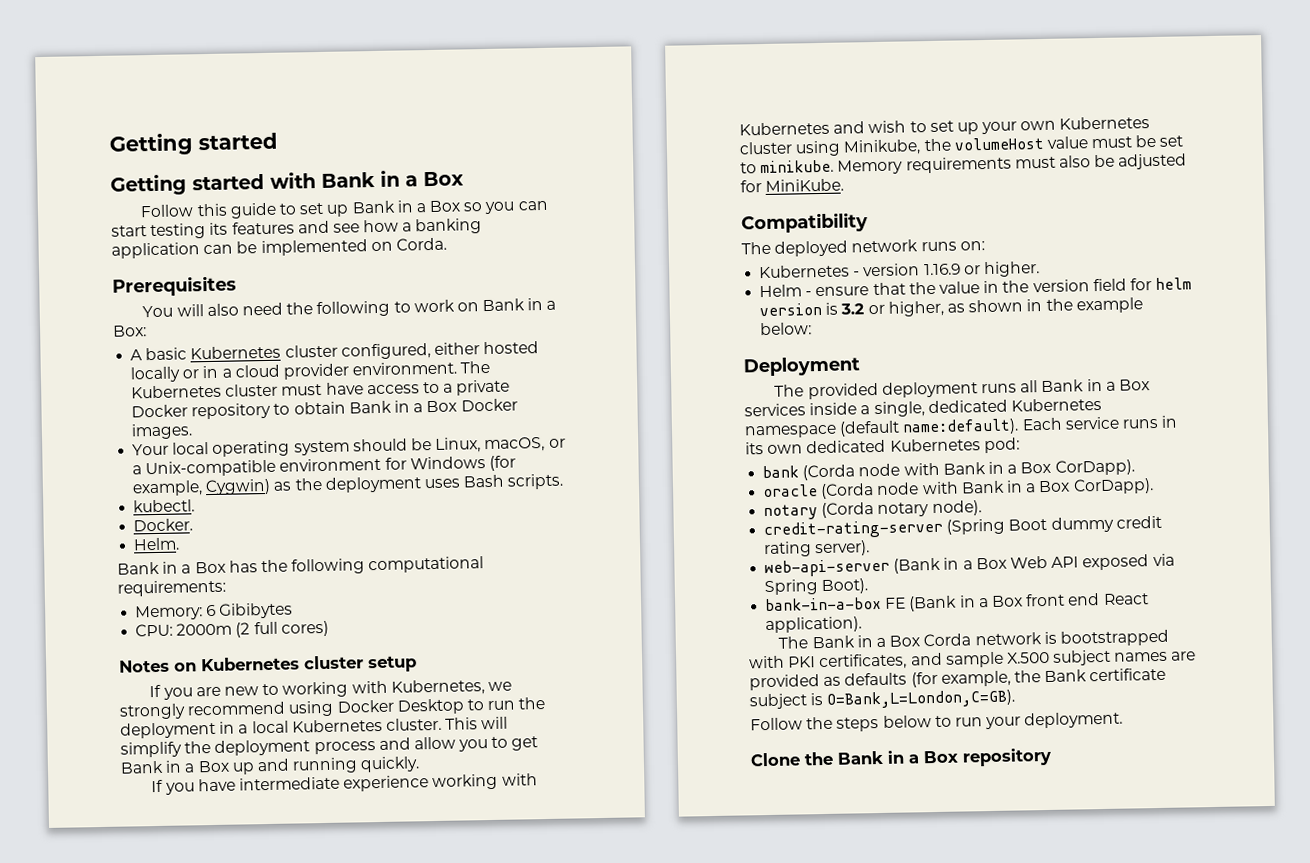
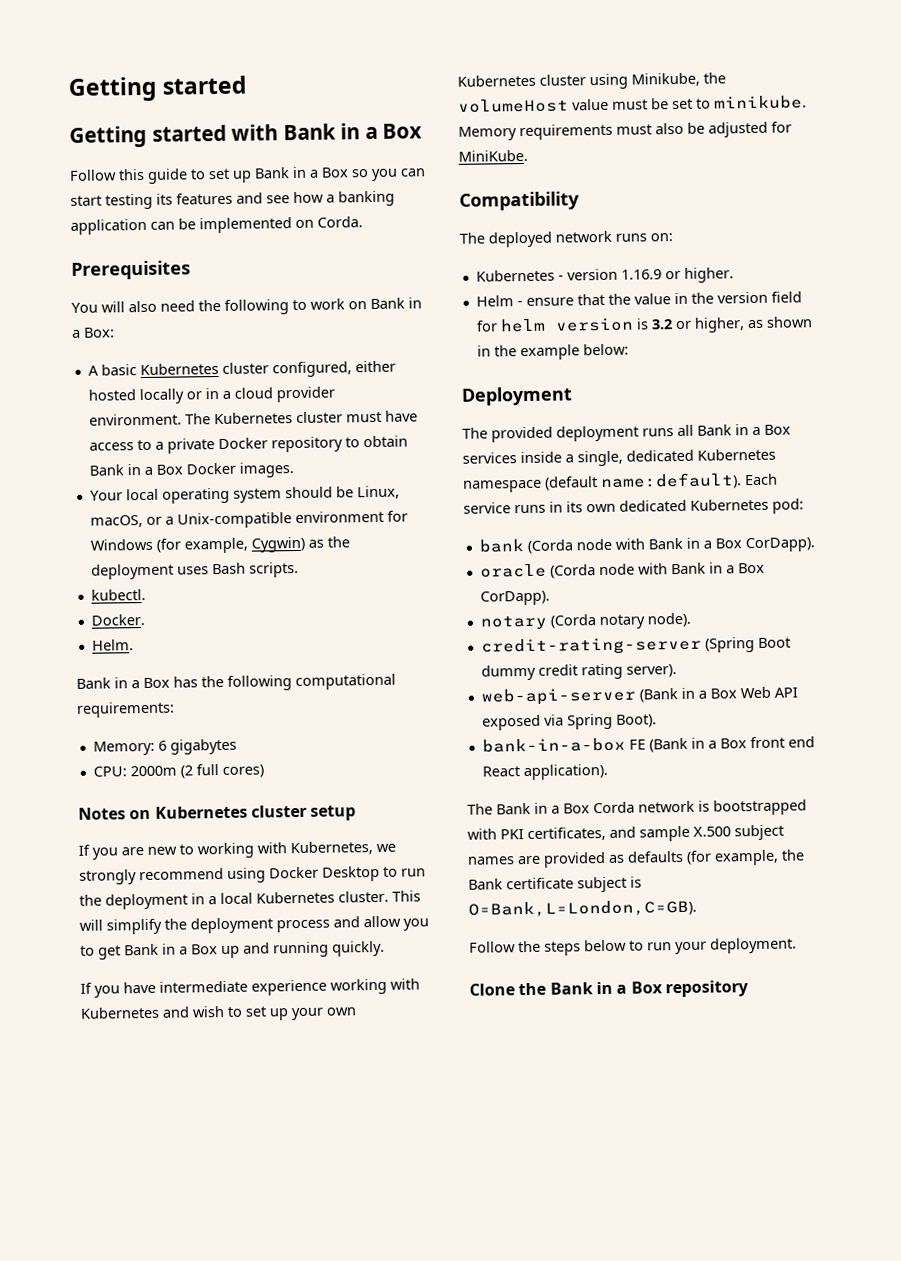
- Memory: 6 Gibibytes
+ Memory: 6 gigabytes

